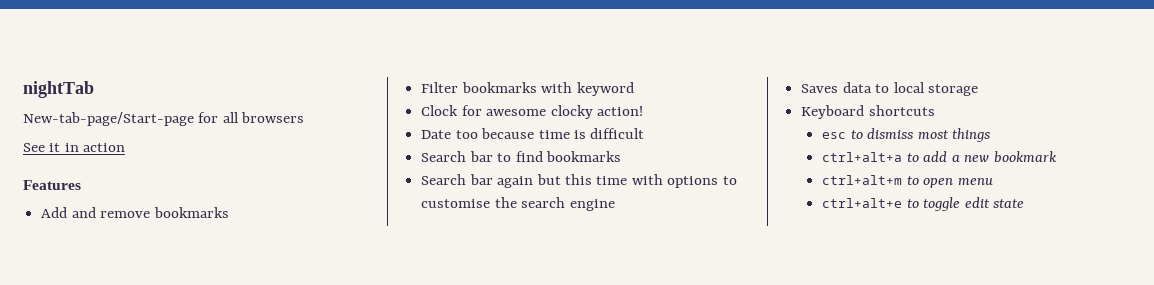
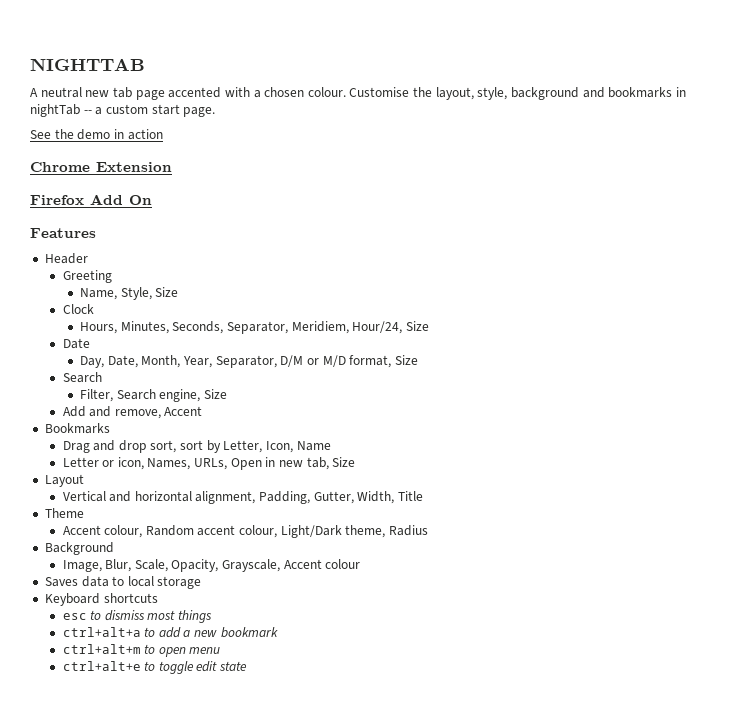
- nightTab
- New-tab-page/Start-page for all browsers
+ NIGHTTAB
+ A neutral new tab page accented with a chosen colour. Customise the layout, style, background and bookmarks in nightTab -- a custom start page.
- See it in action
+ See the demo in action
+ Chrome Extension
+ Firefox Add On
  Features
- Add and remove bookmarks
- Filter bookmarks with keyword
- Clock for awesome clocky action!
- Date too because time is difficult
- Search bar to find bookmarks
- Search bar again but this time with options to customise the search engine
+ Header
+ Greeting
+ Name, Style, Size
+ Clock
+ Hours, Minutes, Seconds, Separator, Meridiem, Hour/24, Size
+ Date
+ Day, Date, Month, Year, Separator, D/M or M/D format, Size
+ Search
+ Filter, Search engine, Size
+ Add and remove, Accent
+ Bookmarks
+ Drag and drop sort, sort by Letter, Icon, Name
+ Letter or icon, Names, URLs, Open in new tab, Size
+ Layout
+ Vertical and horizontal alignment, Padding, Gutter, Width, Title
+ Theme
+ Accent colour, Random accent colour, Light/Dark theme, Radius
+ Background
+ Image, Blur, Scale, Opacity, Grayscale, Accent colour

